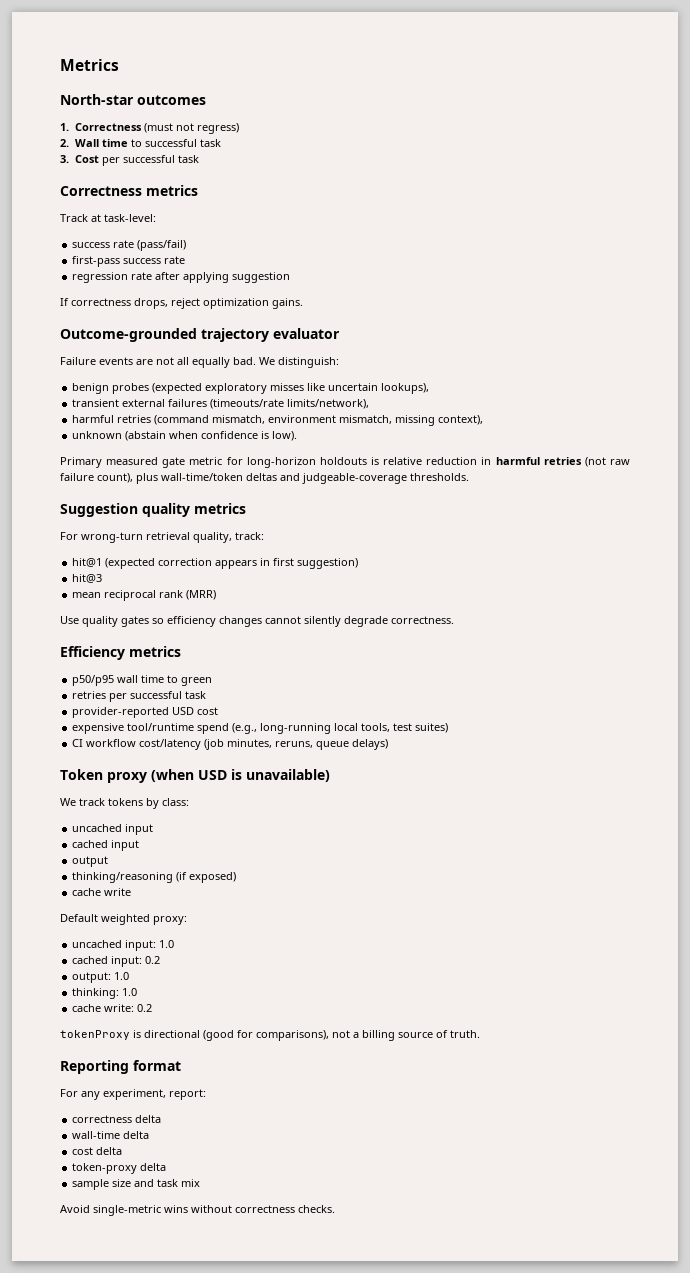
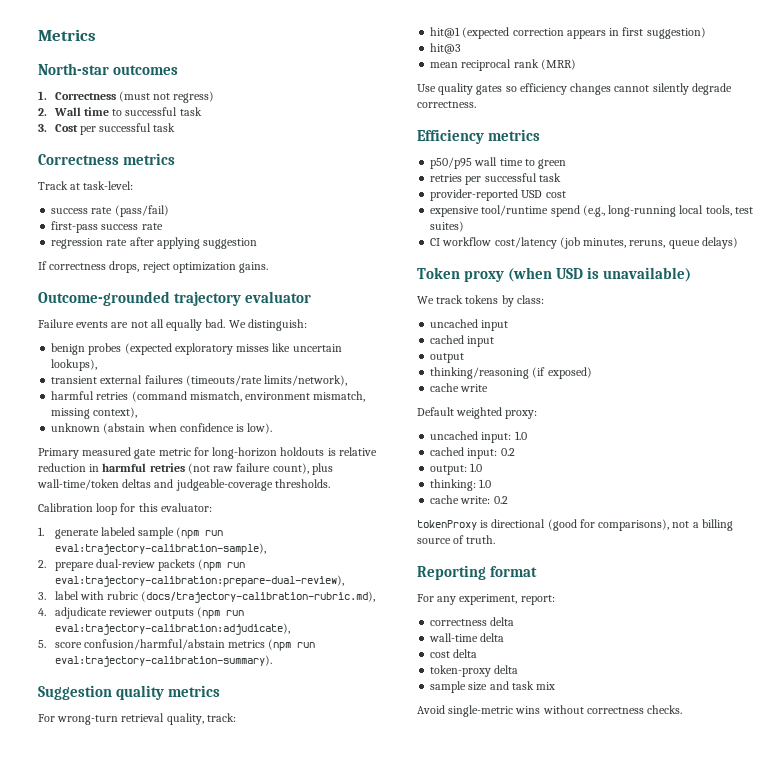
+ Calibration loop for this evaluator:
+ 1. generate labeled sample (npm run eval:trajectory-calibration-sample),
+ 2. prepare dual-review packets (npm run eval:trajectory-calibration:prepare-dual-review),
+ 3. label with rubric (docs/trajectory-calibration-rubric.md),
+ 4. adjudicate reviewer outputs (npm run eval:trajectory-calibration:adjudicate),
+ 5. score confusion/harmful/abstain metrics (npm run eval:trajectory-calibration-summary).

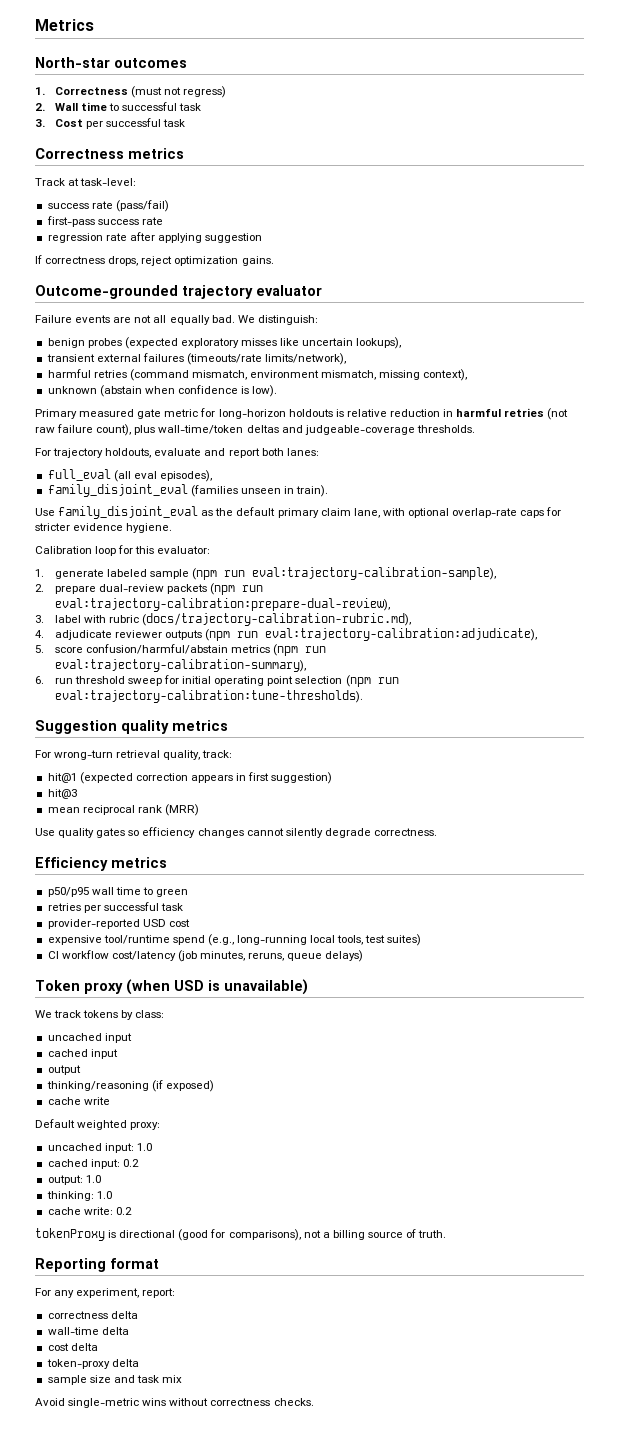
+ For trajectory holdouts, evaluate and report both lanes:
+ full_eval (all eval episodes),
+ family_disjoint_eval (families unseen in train).
+ Use family_disjoint_eval as the default primary claim lane, with optional overlap-rate caps for stricter evidence hygiene.
- 5. score confusion/harmful/abstain metrics (npm run eval:trajectory-calibration-summary).
+ 5. score confusion/harmful/abstain metrics (npm run eval:trajectory-calibration-summary),
+ 6. run threshold sweep for initial operating point selection (npm run eval:trajectory-calibration:tune-thresholds).

